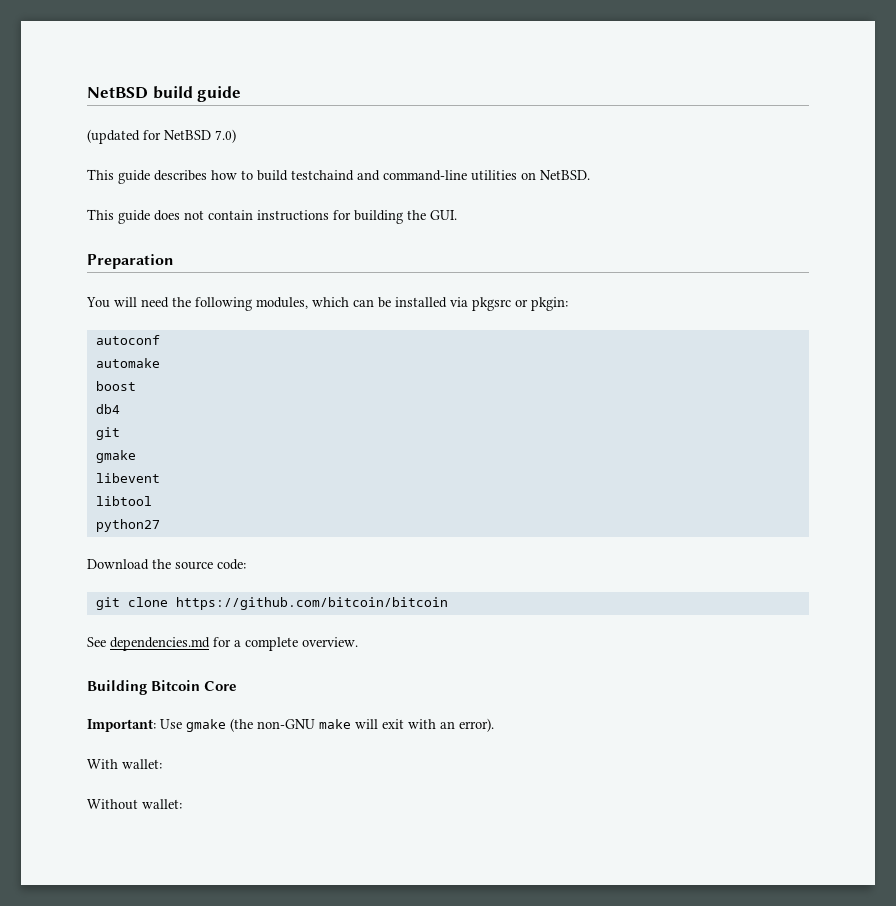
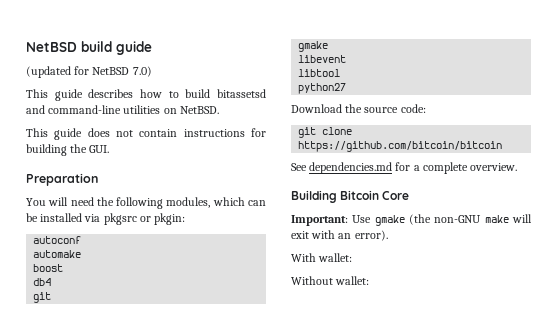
- This guide describes how to build testchaind and command-line utilities on NetBSD.
+ This guide describes how to build bitassetsd and command-line utilities on NetBSD.

